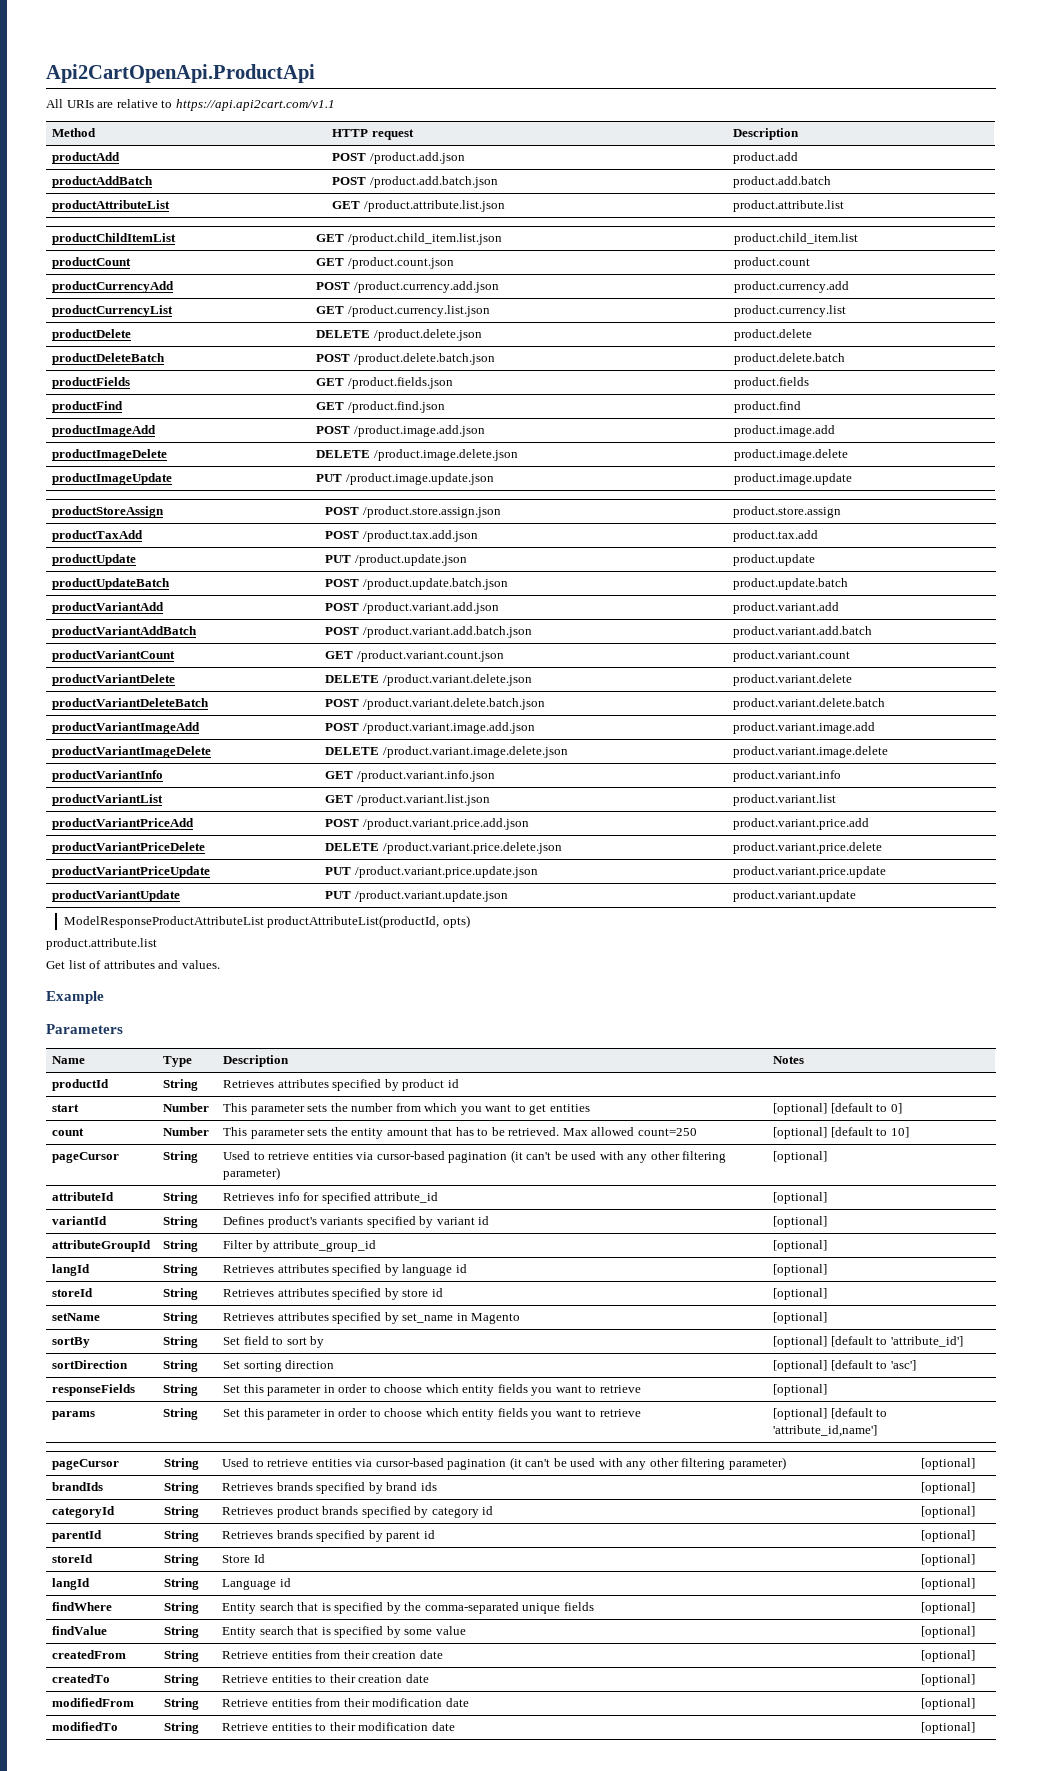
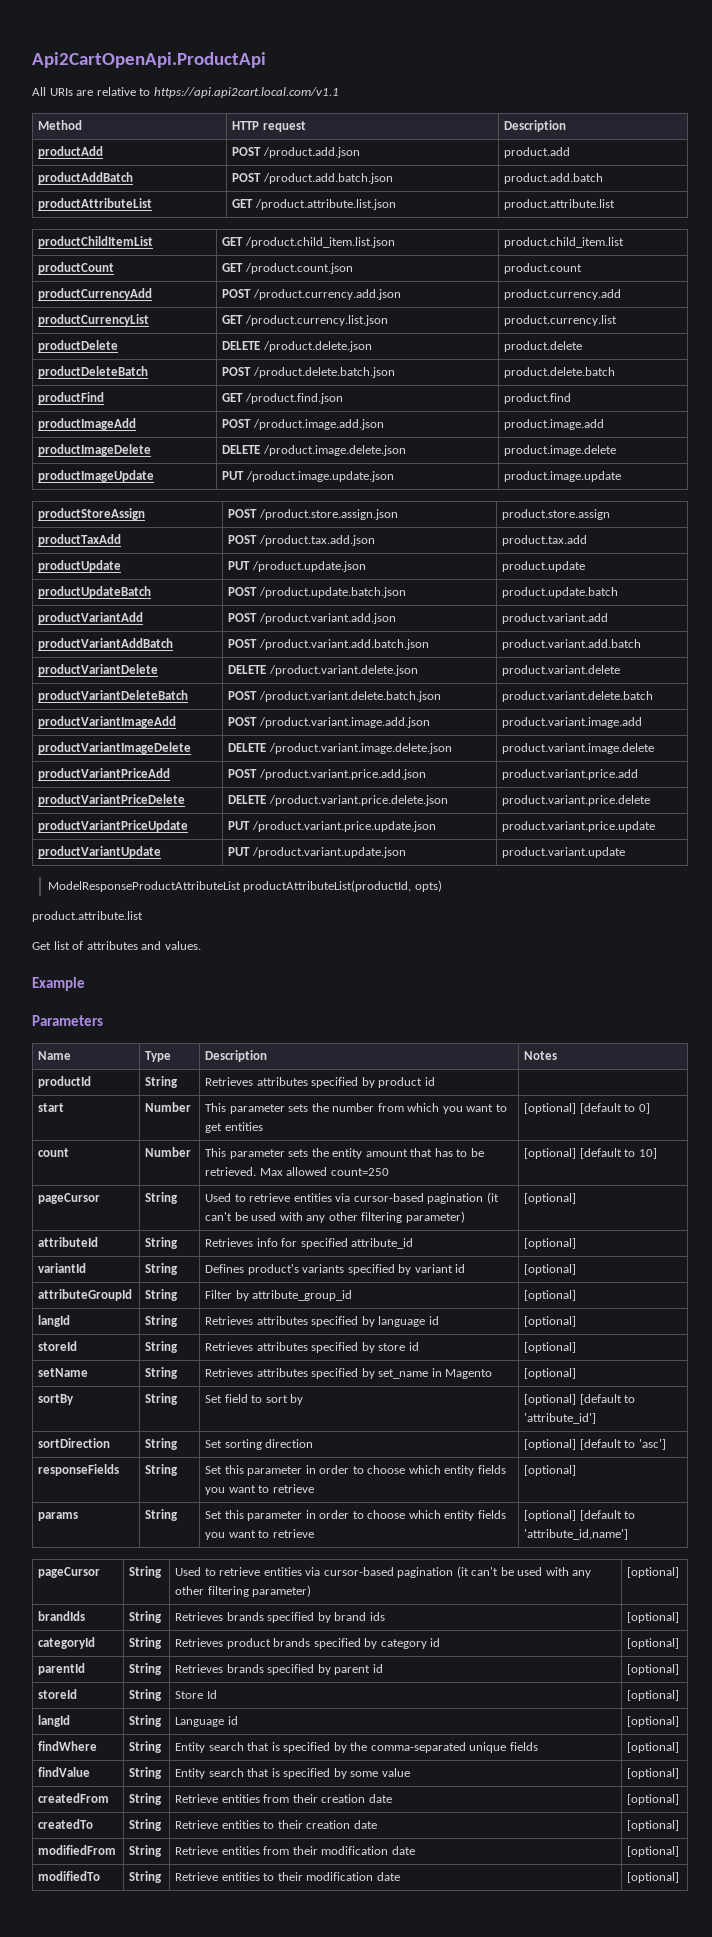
- All URIs are relative to https://api.api2cart.com/v1.1
+ All URIs are relative to https://api.api2cart.local.com/v1.1
- productFields | GET /product.fields.json | product.fields
- productVariantCount | GET /product.variant.count.json | product.variant.count
- productVariantInfo | GET /product.variant.info.json | product.variant.info
- productVariantList | GET /product.variant.list.json | product.variant.list

